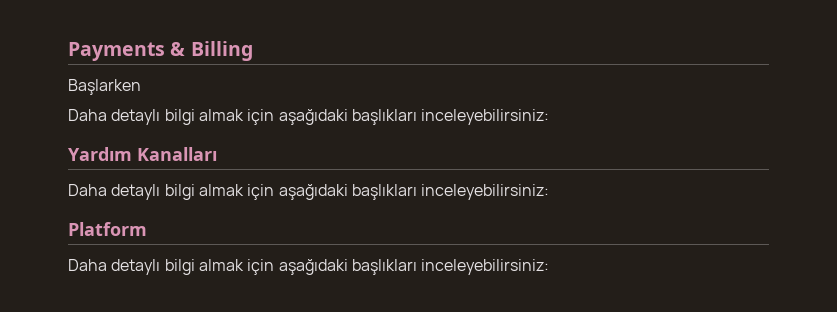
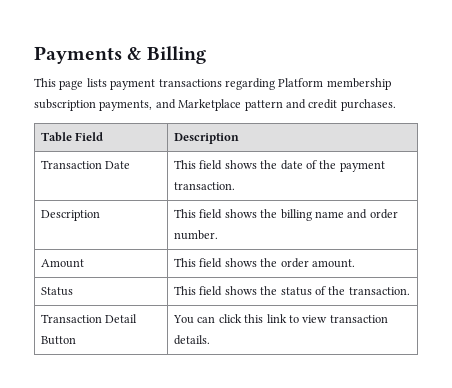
- Başlarken
- Daha detaylı bilgi almak için aşağıdaki başlıkları inceleyebilirsiniz:
- Yardım Kanalları
- Daha detaylı bilgi almak için aşağıdaki başlıkları inceleyebilirsiniz:
- Platform
- Daha detaylı bilgi almak için aşağıdaki başlıkları inceleyebilirsiniz:
+ This page lists payment transactions regarding Platform membership subscription payments, and Marketplace pattern and credit purchases.
+ Table Field | Description
+ Transaction Date | This field shows the date of the payment transaction.
+ Description | This field shows the billing name and order number.
+ Amount | This field shows the order amount.
+ Status | This field shows the status of the transaction.
+ Transaction Detail Button | You can click this link to view transaction details.

